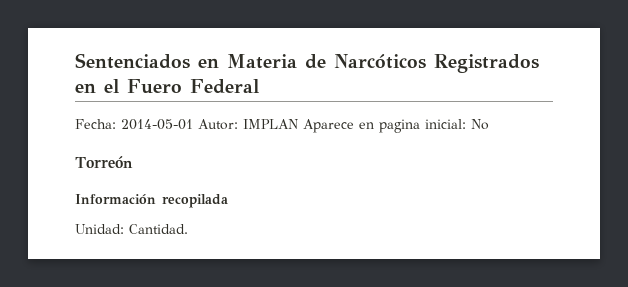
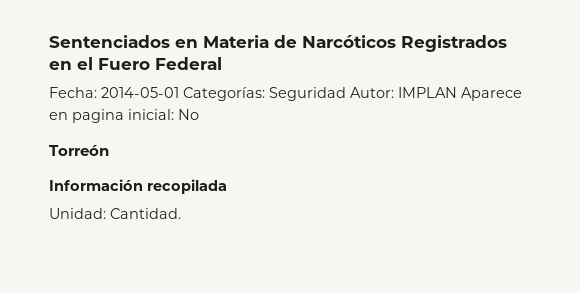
- Fecha: 2014-05-01 Autor: IMPLAN Aparece en pagina inicial: No
+ Fecha: 2014-05-01 Categorías: Seguridad Autor: IMPLAN Aparece en pagina inicial: No

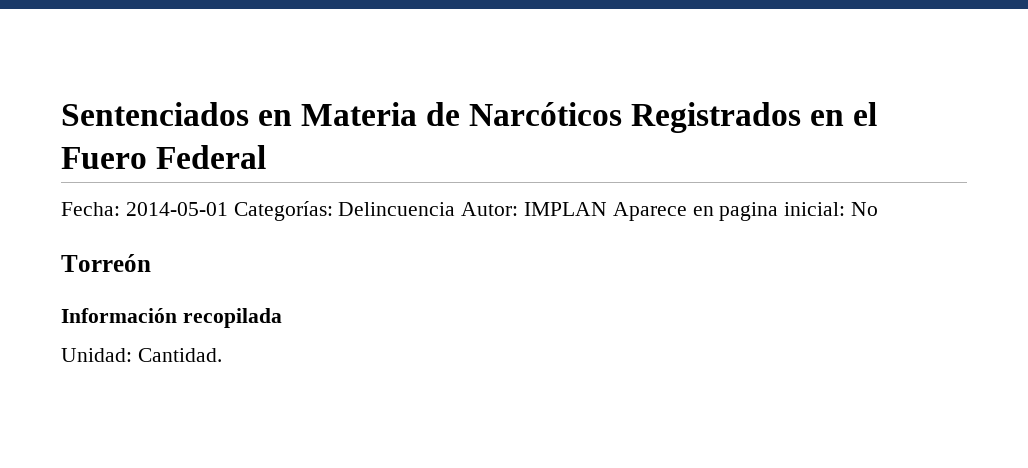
- Fecha: 2014-05-01 Categorías: Seguridad Autor: IMPLAN Aparece en pagina inicial: No
+ Fecha: 2014-05-01 Categorías: Delincuencia Autor: IMPLAN Aparece en pagina inicial: No

